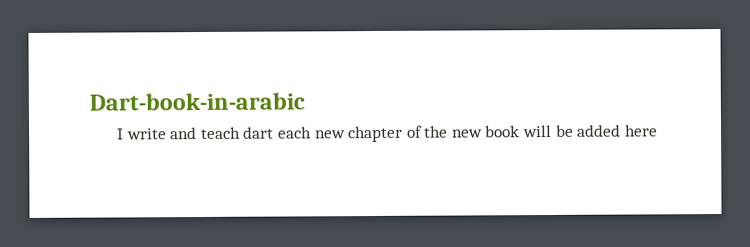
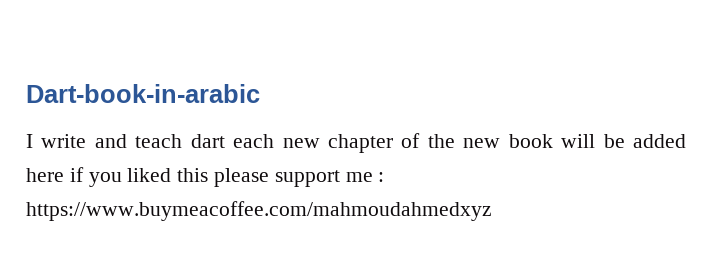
- I write and teach dart each new chapter of the new book will be added here
+ I write and teach dart each new chapter of the new book will be added here if you liked this please support me : https://www.buymeacoffee.com/mahmoudahmedxyz

